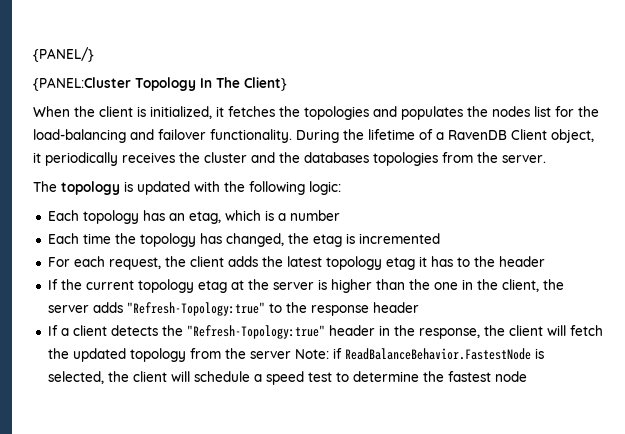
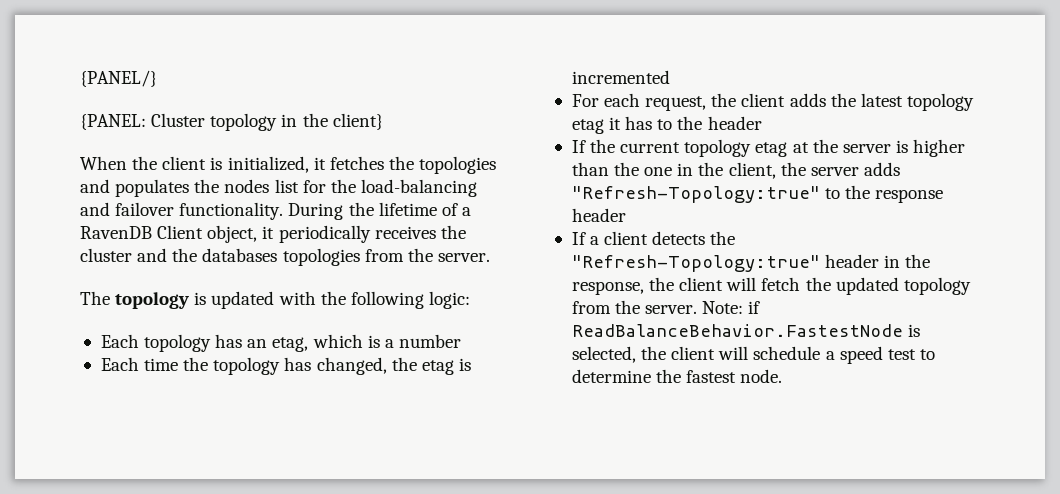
- {PANEL:Cluster Topology In The Client}
+ {PANEL: Cluster topology in the client}
- If a client detects the "Refresh-Topology:true" header in the response, the client will fetch the updated topology from the server Note: if ReadBalanceBehavior.FastestNode is selected, the client will schedule a speed test to determine the fastest node
+ If a client detects the "Refresh-Topology:true" header in the response, the client will fetch the updated topology from the server. Note: if ReadBalanceBehavior.FastestNode is selected, the client will schedule a speed test to determine the fastest node.

